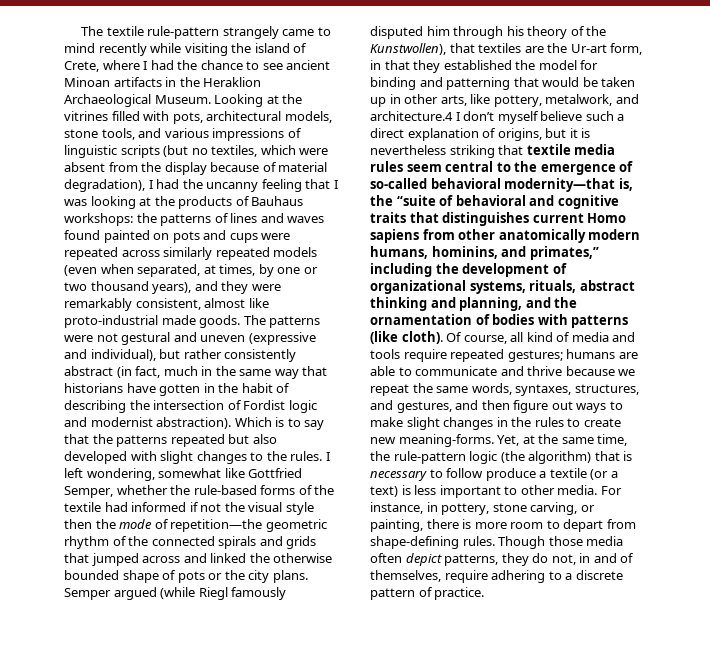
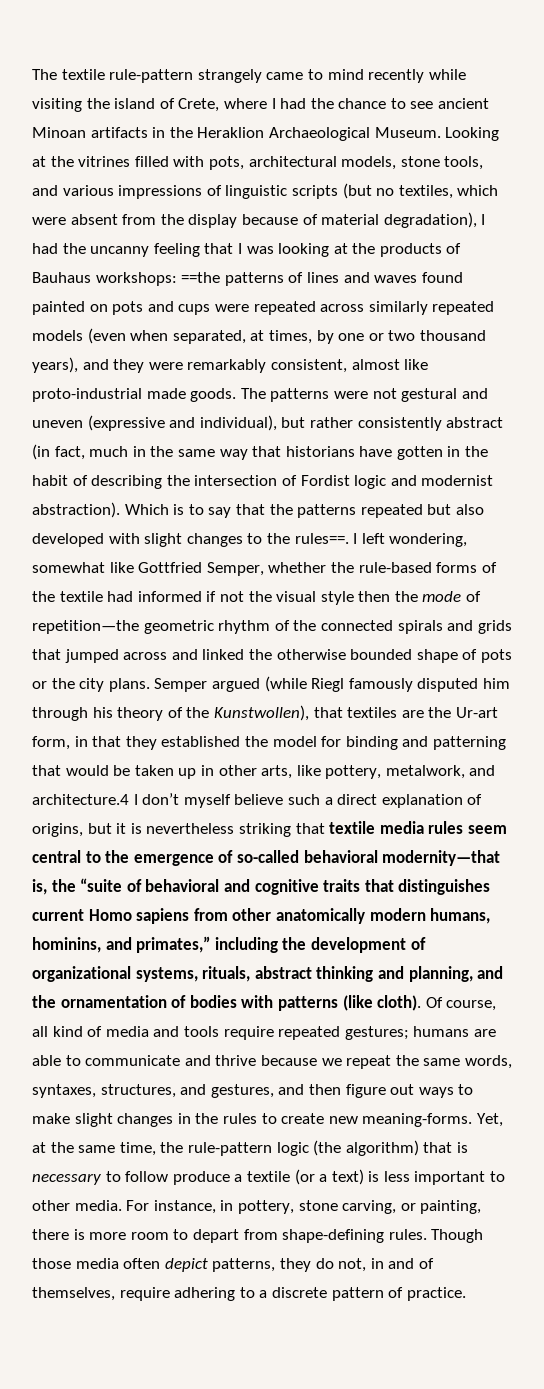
- the patterns of lines and waves found painted on pots and cups were repeated across similarly repeated models (even when separated, at times, by one or two thousand years), and they were remarkably consistent, almost like proto-industrial made goods.
+ ==the patterns of lines and waves found painted on pots and cups were repeated across similarly repeated models (even when separated, at times, by one or two thousand years), and they were remarkably consistent, almost like proto-industrial made goods.
- Which is to say that the patterns repeated but also developed with slight changes to the rules.
+ Which is to say that the patterns repeated but also developed with slight changes to the rules==.

